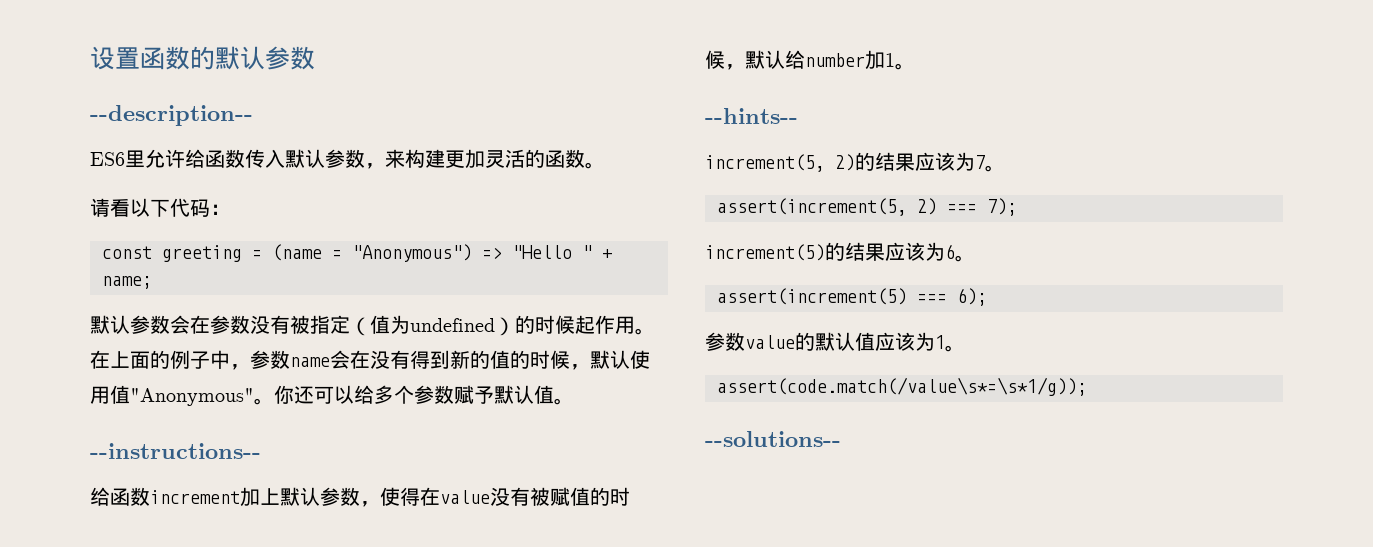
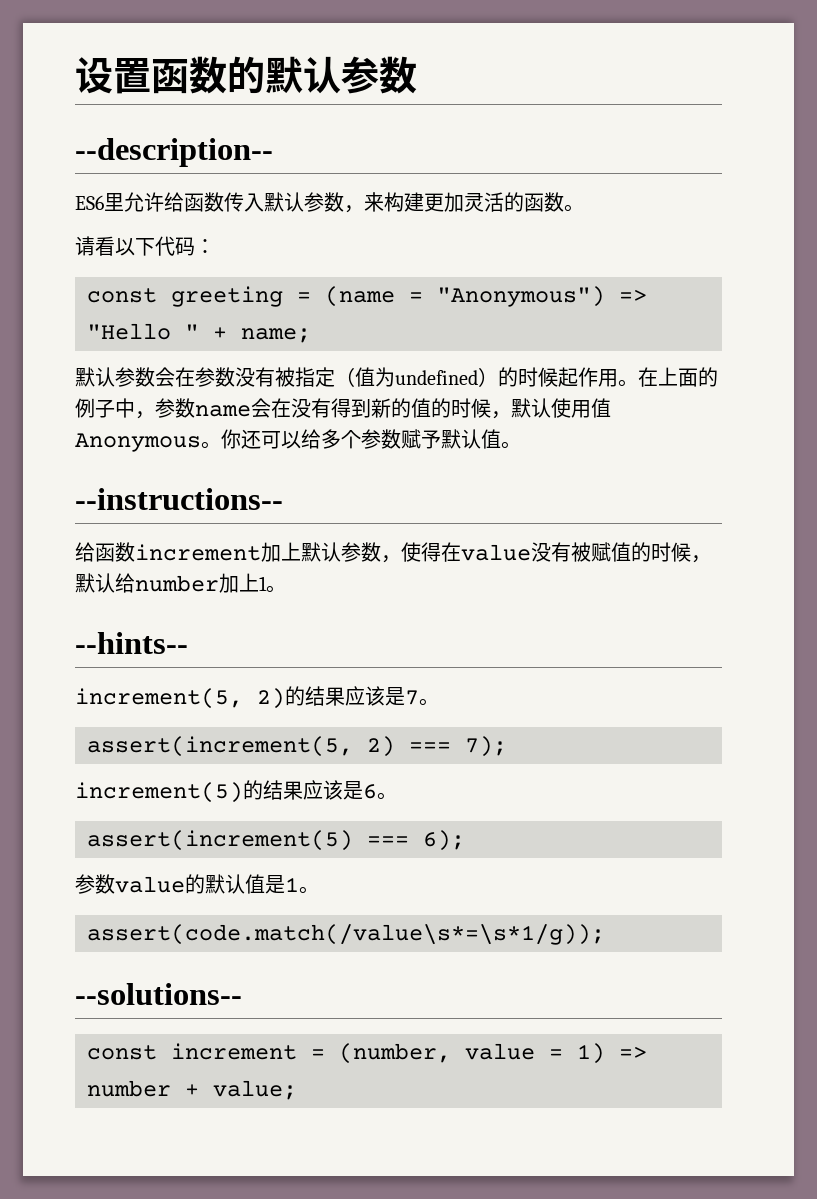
- 在上面的例子中，参数name会在没有得到新的值的时候，默认使用值"Anonymous"。
+ 在上面的例子中，参数name会在没有得到新的值的时候，默认使用值Anonymous。
- 给函数increment加上默认参数，使得在value没有被赋值的时候，默认给number加1。
+ 给函数increment加上默认参数，使得在value没有被赋值的时候，默认给number加上1。
- increment(5, 2)的结果应该为7。
+ increment(5, 2)的结果应该是7。
- increment(5)的结果应该为6。
+ increment(5)的结果应该是6。
- 参数value的默认值应该为1。
+ 参数value的默认值是1。
+ const increment = (number, value = 1) => number + value;

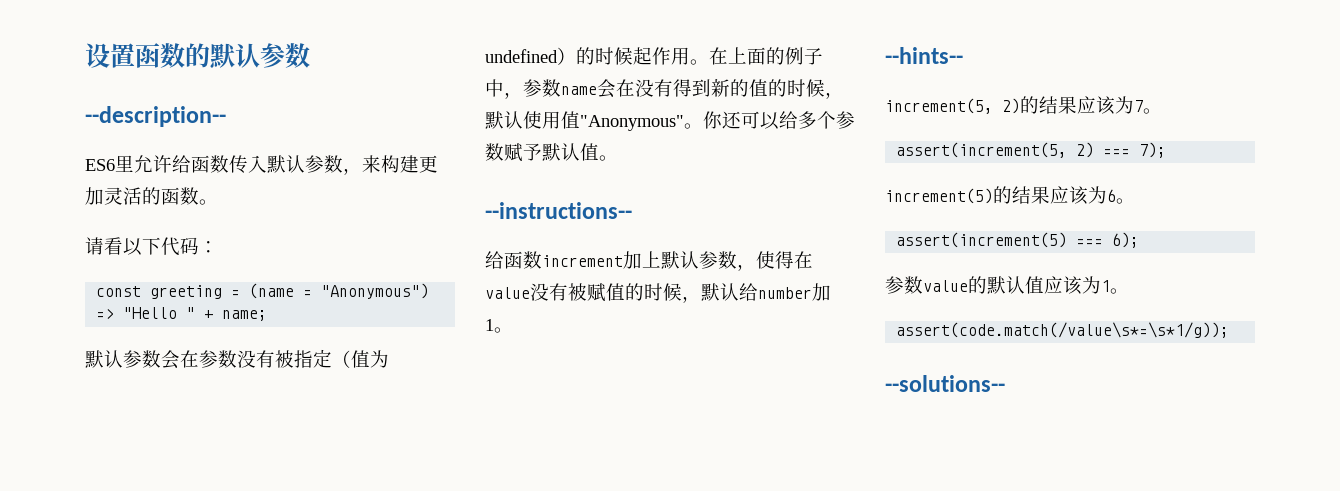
- 在上面的例子中，参数name会在没有得到新的值的时候，默认使用值Anonymous。
+ 在上面的例子中，参数name会在没有得到新的值的时候，默认使用值"Anonymous"。
- 给函数increment加上默认参数，使得在value没有被赋值的时候，默认给number加上1。
+ 给函数increment加上默认参数，使得在value没有被赋值的时候，默认给number加1。
- increment(5, 2)的结果应该是7。
+ increment(5, 2)的结果应该为7。
- increment(5)的结果应该是6。
+ increment(5)的结果应该为6。
- 参数value的默认值是1。
+ 参数value的默认值应该为1。
- const increment = (number, value = 1) => number + value;

